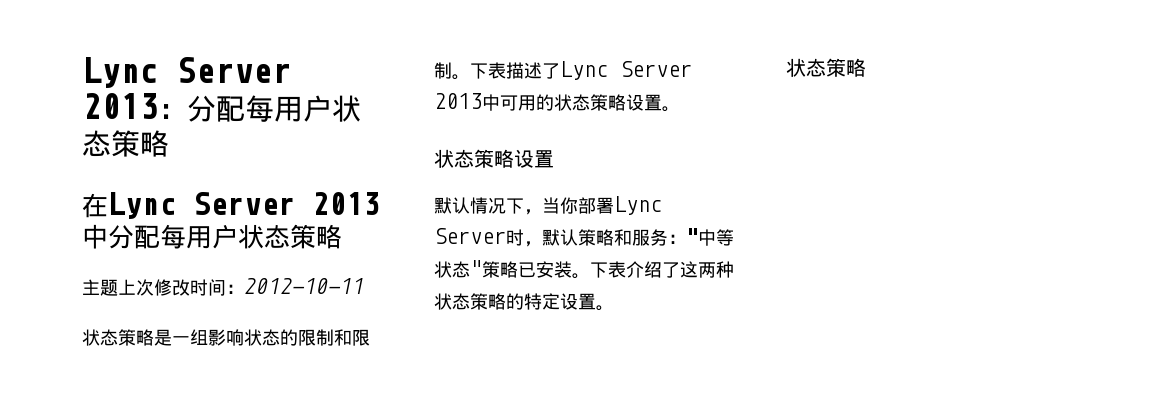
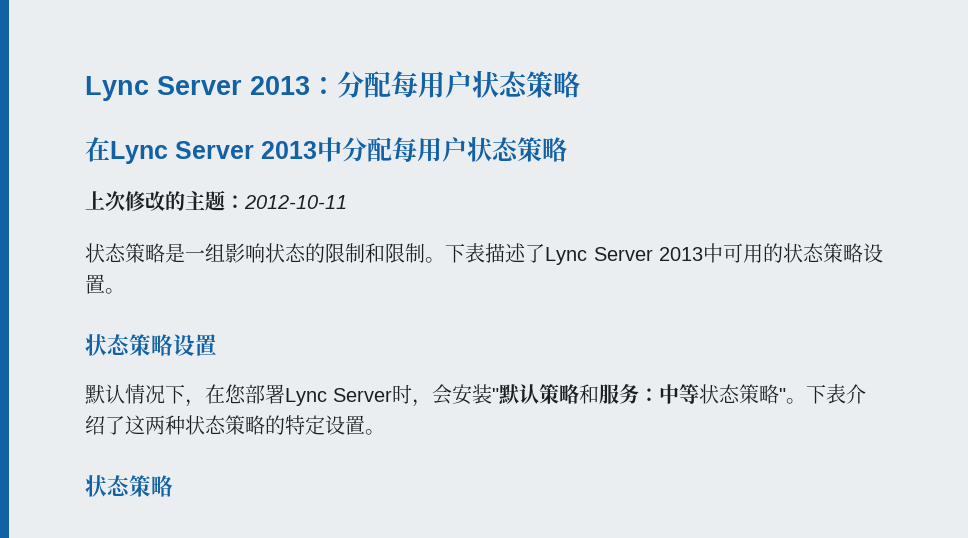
- 主题上次修改时间：2012-10-11
+ 上次修改的主题：2012-10-11
- 默认情况下，当你部署Lync Server时，默认策略和服务："中等状态"策略已安装。
+ 默认情况下，在您部署Lync Server时，会安装"默认策略和服务：中等状态策略"。

